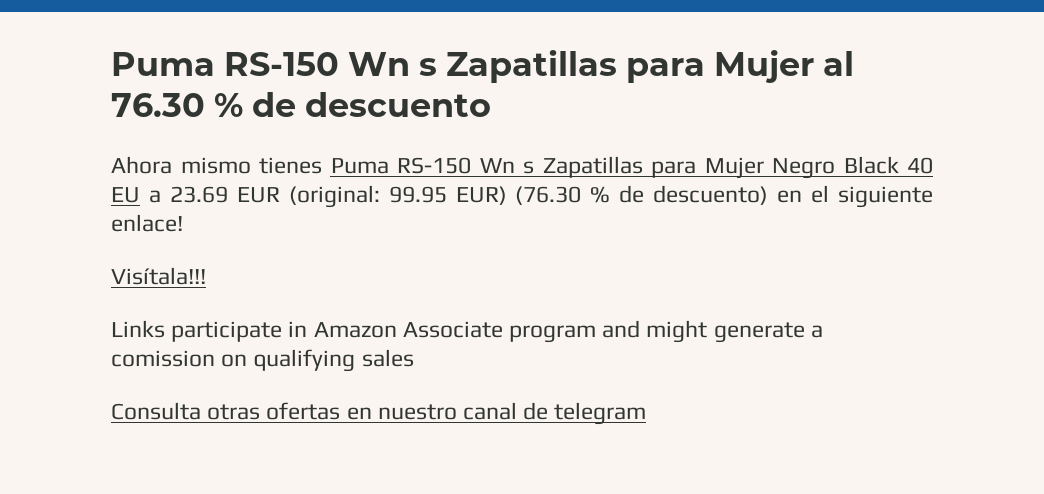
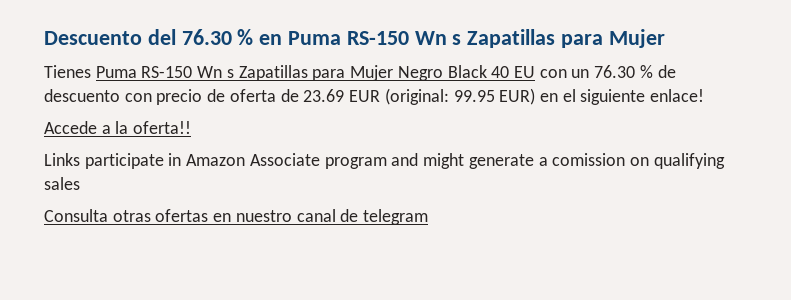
- Puma RS-150 Wn s Zapatillas para Mujer al 76.30 % de descuento
- Ahora mismo tienes Puma RS-150 Wn s Zapatillas para Mujer Negro Black 40 EU a 23.69 EUR (original: 99.95 EUR) (76.30 % de descuento) en el siguiente enlace!
+ Descuento del 76.30 % en Puma RS-150 Wn s Zapatillas para Mujer
+ Tienes Puma RS-150 Wn s Zapatillas para Mujer Negro Black 40 EU con un 76.30 % de descuento con precio de oferta de 23.69 EUR (original: 99.95 EUR) en el siguiente enlace!
- Visítala!!!
+ Accede a la oferta!!

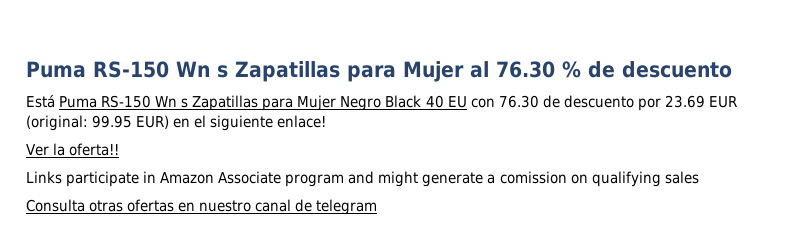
- Descuento del 76.30 % en Puma RS-150 Wn s Zapatillas para Mujer
- Tienes Puma RS-150 Wn s Zapatillas para Mujer Negro Black 40 EU con un 76.30 % de descuento con precio de oferta de 23.69 EUR (original: 99.95 EUR) en el siguiente enlace!
+ Puma RS-150 Wn s Zapatillas para Mujer al 76.30 % de descuento
+ Está Puma RS-150 Wn s Zapatillas para Mujer Negro Black 40 EU con 76.30 de descuento por 23.69 EUR (original: 99.95 EUR) en el siguiente enlace!
- Accede a la oferta!!
+ Ver la oferta!!

